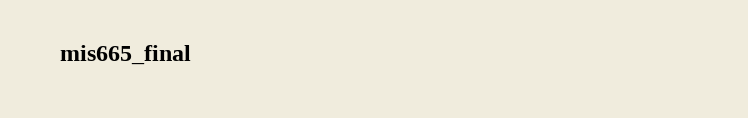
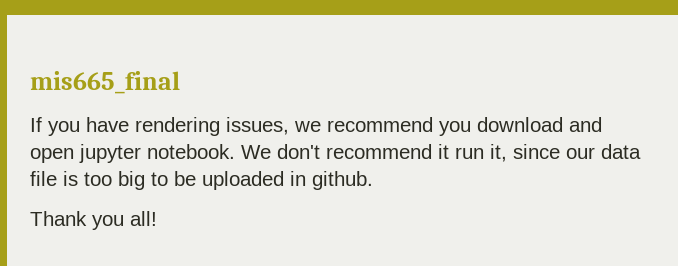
+ If you have rendering issues, we recommend you download and open jupyter notebook. We don't recommend it run it, since our data file is too big to be uploaded in github.
+ Thank you all!

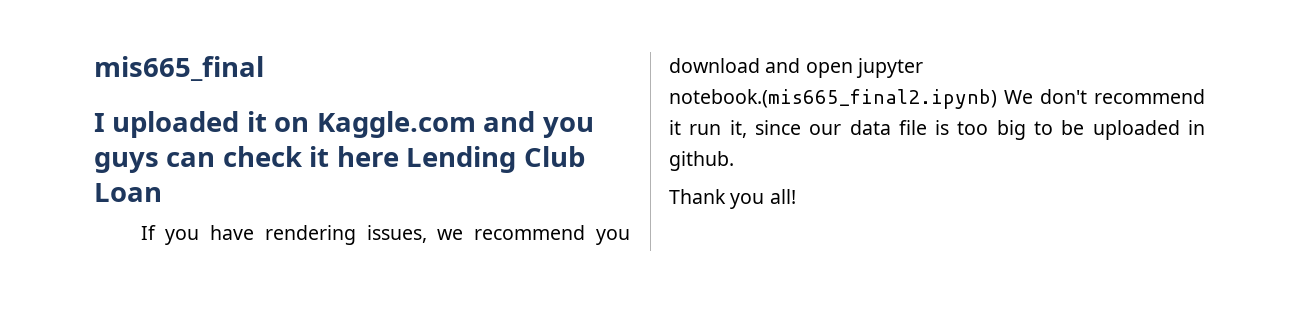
+ I uploaded it on Kaggle.com and you guys can check it here Lending Club Loan
- If you have rendering issues, we recommend you download and open jupyter notebook. We don't recommend it run it, since our data file is too big to be uploaded in github.
+ If you have rendering issues, we recommend you download and open jupyter notebook.(mis665_final2.ipynb) We don't recommend it run it, since our data file is too big to be uploaded in github.

